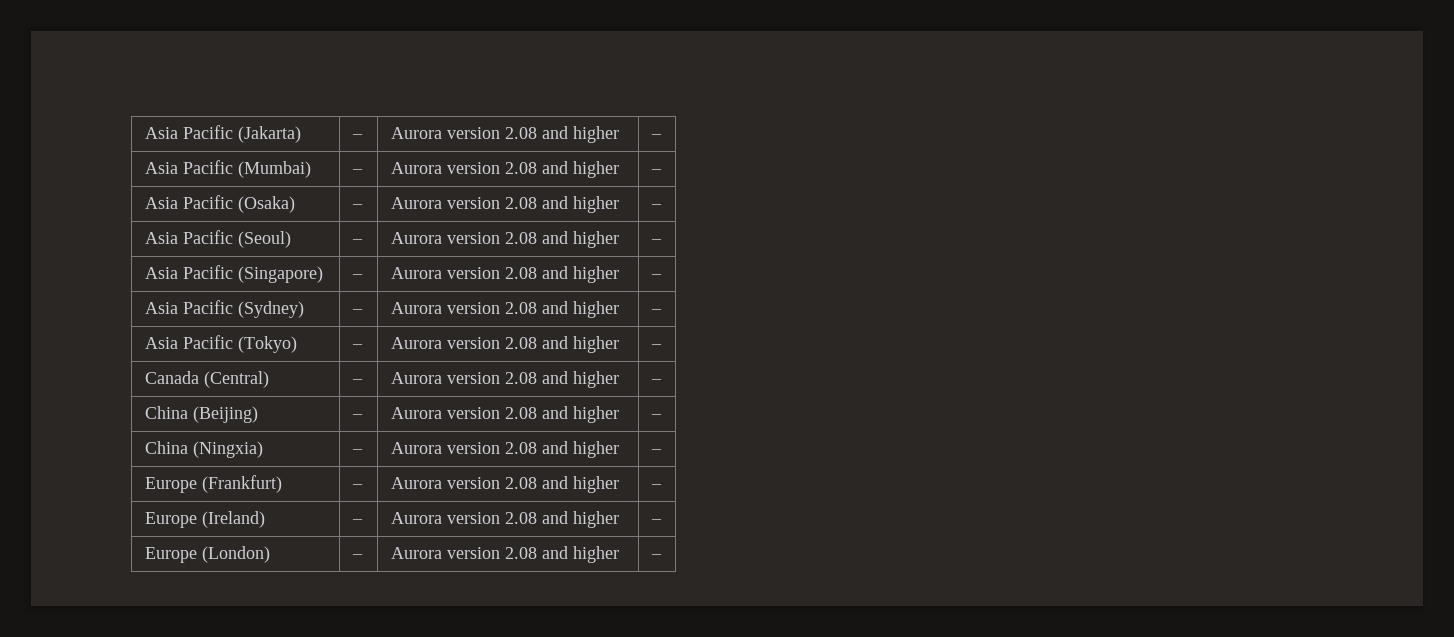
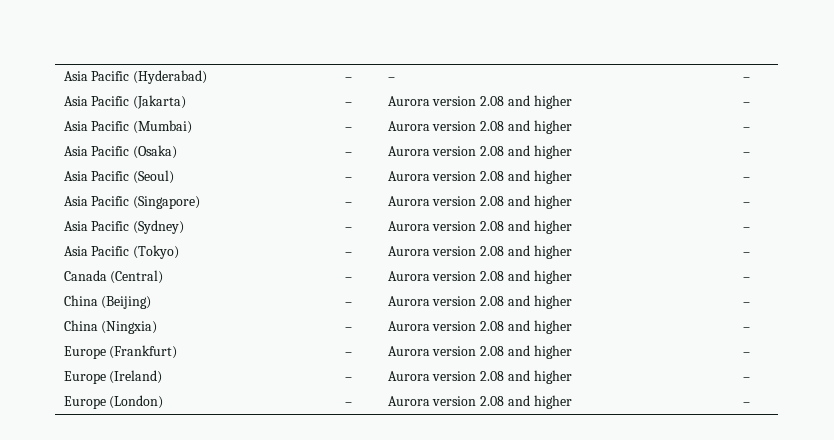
+ Asia Pacific (Hyderabad) | – | – | –

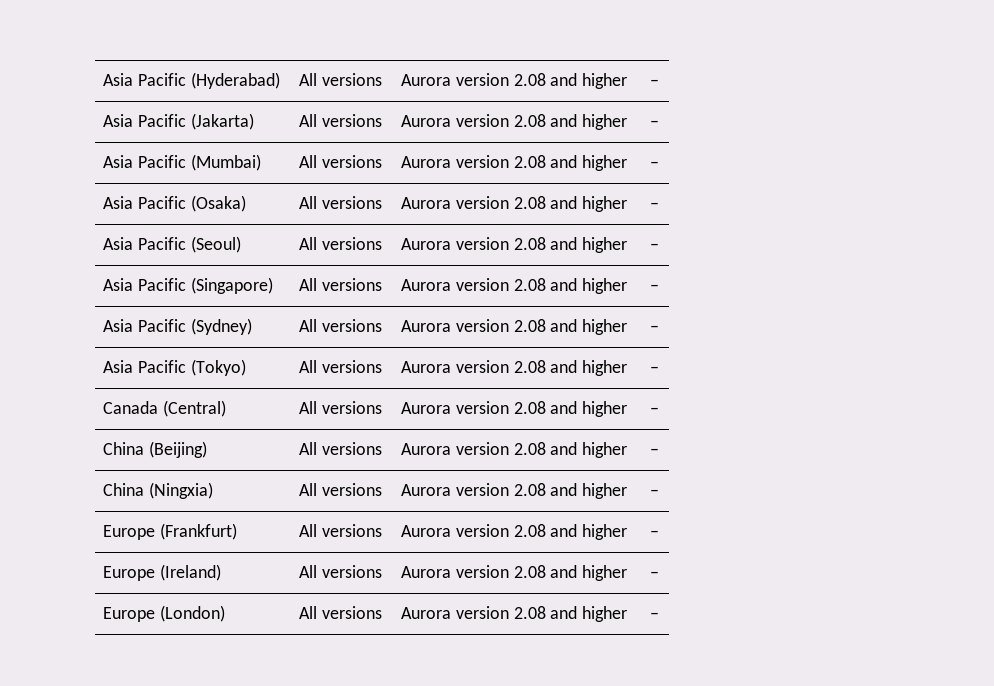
- Asia Pacific (Hyderabad) | – | – | –
+ Asia Pacific (Hyderabad) | All versions | Aurora version 2.08 and higher | –
- Asia Pacific (Jakarta) | – | Aurora version 2.08 and higher | –
+ Asia Pacific (Jakarta) | All versions | Aurora version 2.08 and higher | –
- Asia Pacific (Mumbai) | – | Aurora version 2.08 and higher | –
+ Asia Pacific (Mumbai) | All versions | Aurora version 2.08 and higher | –
- Asia Pacific (Osaka) | – | Aurora version 2.08 and higher | –
+ Asia Pacific (Osaka) | All versions | Aurora version 2.08 and higher | –
- Asia Pacific (Seoul) | – | Aurora version 2.08 and higher | –
+ Asia Pacific (Seoul) | All versions | Aurora version 2.08 and higher | –
- Asia Pacific (Singapore) | – | Aurora version 2.08 and higher | –
+ Asia Pacific (Singapore) | All versions | Aurora version 2.08 and higher | –
- Asia Pacific (Sydney) | – | Aurora version 2.08 and higher | –
+ Asia Pacific (Sydney) | All versions | Aurora version 2.08 and higher | –
- Asia Pacific (Tokyo) | – | Aurora version 2.08 and higher | –
+ Asia Pacific (Tokyo) | All versions | Aurora version 2.08 and higher | –
- Canada (Central) | – | Aurora version 2.08 and higher | –
+ Canada (Central) | All versions | Aurora version 2.08 and higher | –
- China (Beijing) | – | Aurora version 2.08 and higher | –
+ China (Beijing) | All versions | Aurora version 2.08 and higher | –
- China (Ningxia) | – | Aurora version 2.08 and higher | –
+ China (Ningxia) | All versions | Aurora version 2.08 and higher | –
- Europe (Frankfurt) | – | Aurora version 2.08 and higher | –
+ Europe (Frankfurt) | All versions | Aurora version 2.08 and higher | –
- Europe (Ireland) | – | Aurora version 2.08 and higher | –
+ Europe (Ireland) | All versions | Aurora version 2.08 and higher | –
- Europe (London) | – | Aurora version 2.08 and higher | –
+ Europe (London) | All versions | Aurora version 2.08 and higher | –

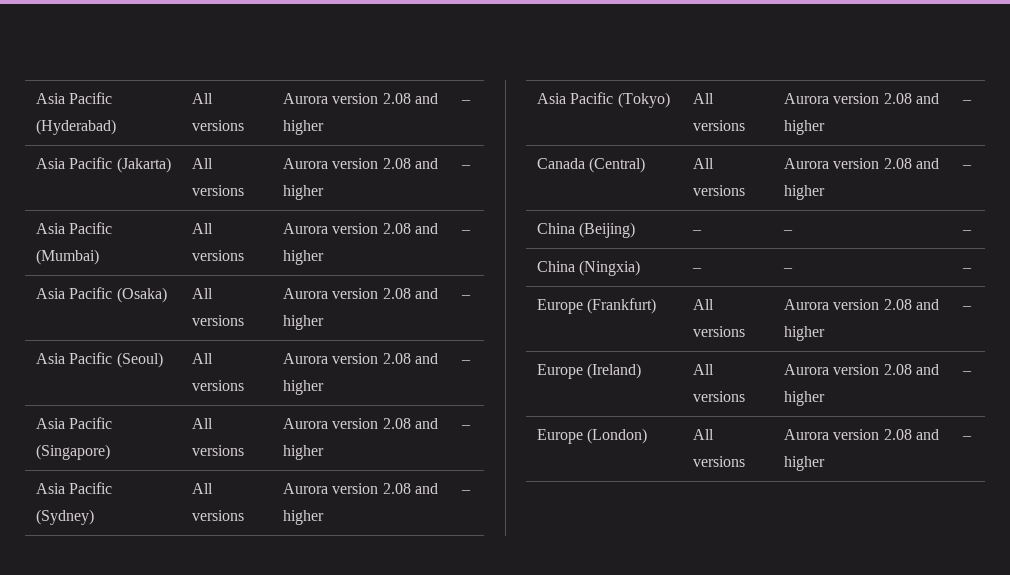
- China (Beijing) | All versions | Aurora version 2.08 and higher | –
- China (Ningxia) | All versions | Aurora version 2.08 and higher | –
+ China (Beijing) | – | – | –
+ China (Ningxia) | – | – | –

